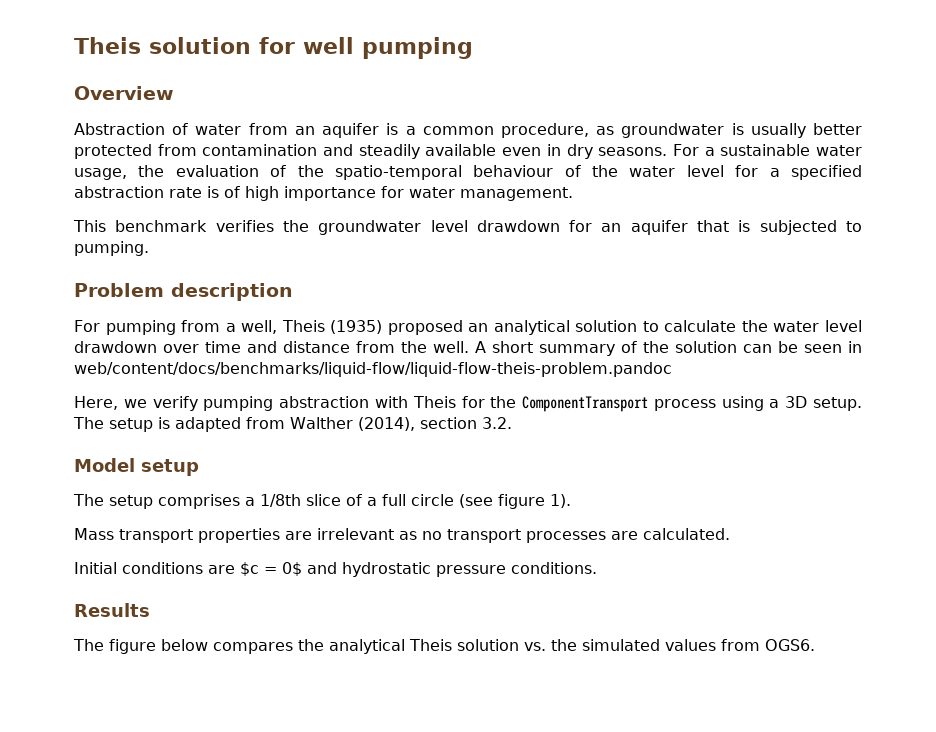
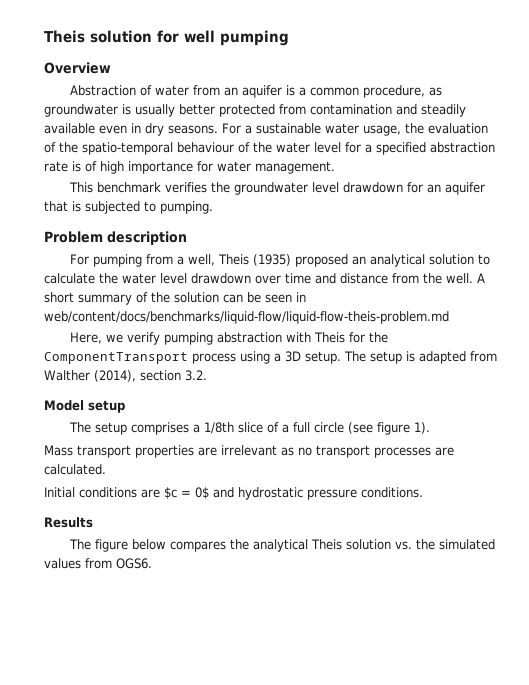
- A short summary of the solution can be seen in web/content/docs/benchmarks/liquid-flow/liquid-flow-theis-problem.pandoc
+ A short summary of the solution can be seen in web/content/docs/benchmarks/liquid-flow/liquid-flow-theis-problem.md

